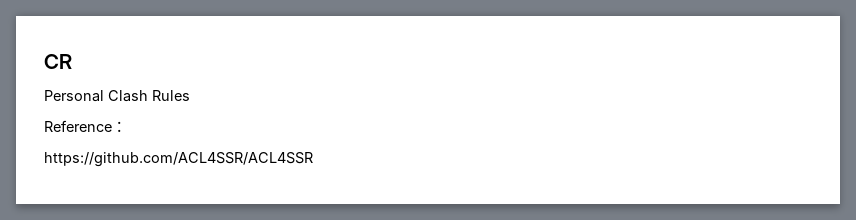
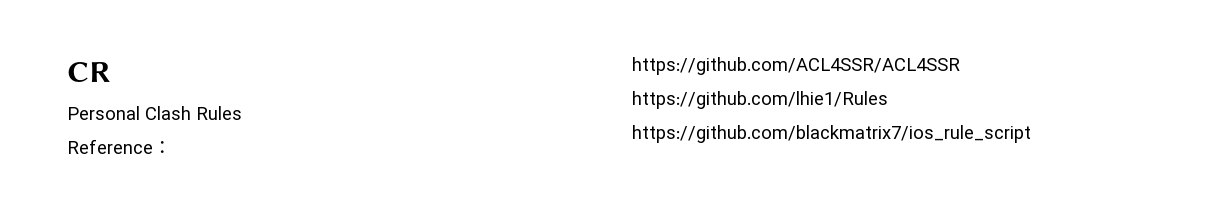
+ https://github.com/lhie1/Rules
+ https://github.com/blackmatrix7/ios_rule_script

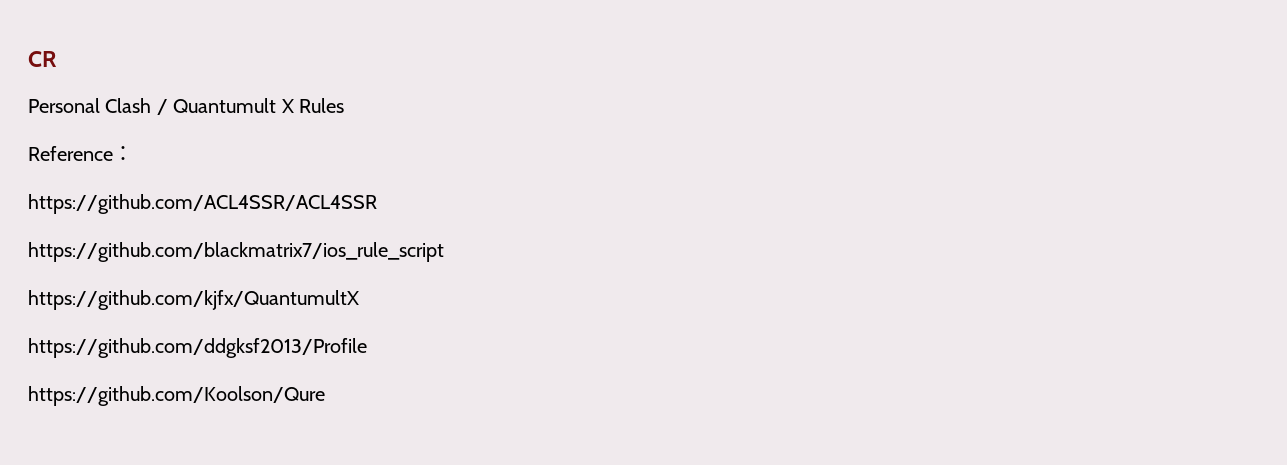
- Personal Clash Rules
+ Personal Clash / Quantumult X Rules
- https://github.com/lhie1/Rules
  https://github.com/blackmatrix7/ios_rule_script
+ https://github.com/kjfx/QuantumultX
+ https://github.com/ddgksf2013/Profile
+ https://github.com/Koolson/Qure

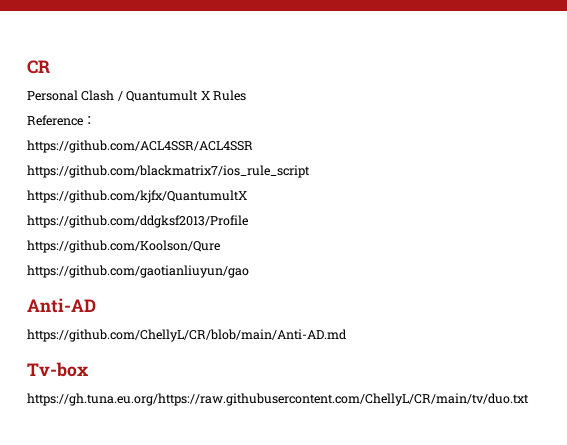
+ https://github.com/gaotianliuyun/gao
+ Anti-AD
+ https://github.com/ChellyL/CR/blob/main/Anti-AD.md
+ Tv-box
+ https://gh.tuna.eu.org/https://raw.githubusercontent.com/ChellyL/CR/main/tv/duo.txt

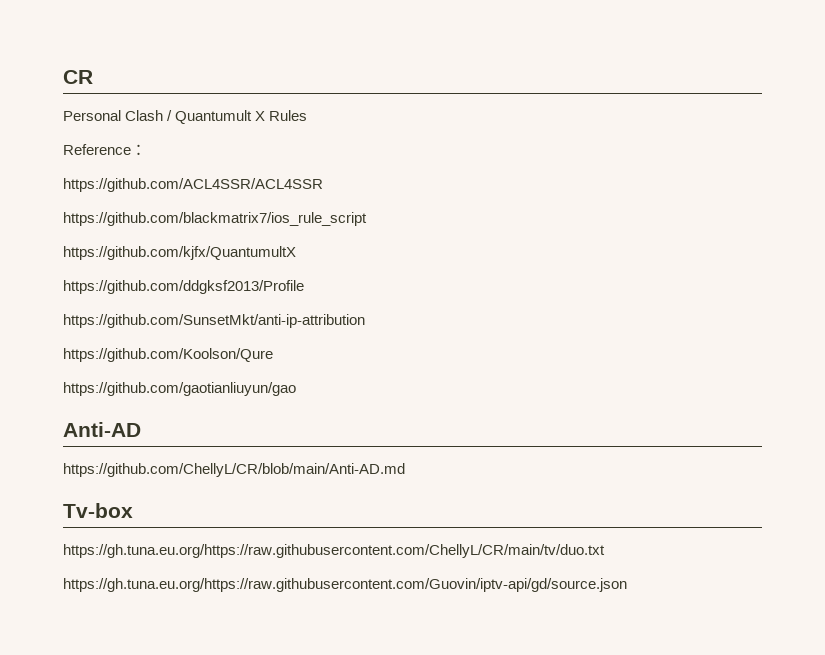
+ https://github.com/SunsetMkt/anti-ip-attribution
+ https://gh.tuna.eu.org/https://raw.githubusercontent.com/Guovin/iptv-api/gd/source.json

